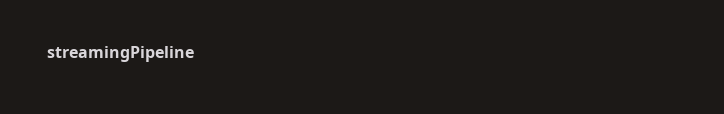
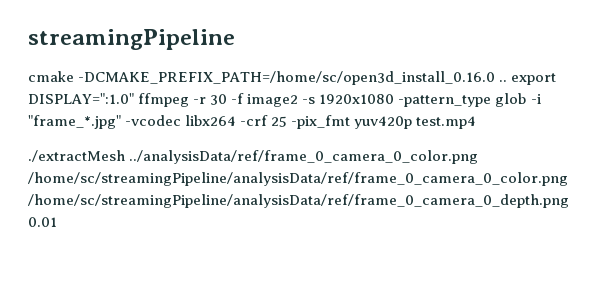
+ cmake -DCMAKE_PREFIX_PATH=/home/sc/open3d_install_0.16.0 .. export DISPLAY=":1.0" ffmpeg -r 30 -f image2 -s 1920x1080 -pattern_type glob -i "frame_*.jpg" -vcodec libx264 -crf 25 -pix_fmt yuv420p test.mp4
+ ./extractMesh ../analysisData/ref/frame_0_camera_0_color.png /home/sc/streamingPipeline/analysisData/ref/frame_0_camera_0_color.png /home/sc/streamingPipeline/analysisData/ref/frame_0_camera_0_depth.png 0.01

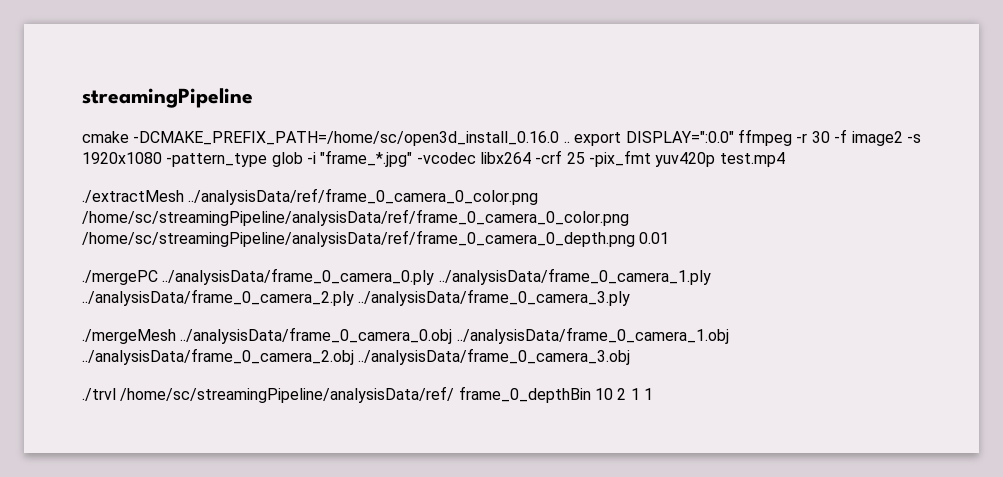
- cmake -DCMAKE_PREFIX_PATH=/home/sc/open3d_install_0.16.0 .. export DISPLAY=":1.0" ffmpeg -r 30 -f image2 -s 1920x1080 -pattern_type glob -i "frame_*.jpg" -vcodec libx264 -crf 25 -pix_fmt yuv420p test.mp4
+ cmake -DCMAKE_PREFIX_PATH=/home/sc/open3d_install_0.16.0 .. export DISPLAY=":0.0" ffmpeg -r 30 -f image2 -s 1920x1080 -pattern_type glob -i "frame_*.jpg" -vcodec libx264 -crf 25 -pix_fmt yuv420p test.mp4
+ ./mergePC ../analysisData/frame_0_camera_0.ply ../analysisData/frame_0_camera_1.ply ../analysisData/frame_0_camera_2.ply ../analysisData/frame_0_camera_3.ply
+ ./mergeMesh ../analysisData/frame_0_camera_0.obj ../analysisData/frame_0_camera_1.obj ../analysisData/frame_0_camera_2.obj ../analysisData/frame_0_camera_3.obj
+ ./trvl /home/sc/streamingPipeline/analysisData/ref/ frame_0_depthBin 10 2 1 1

